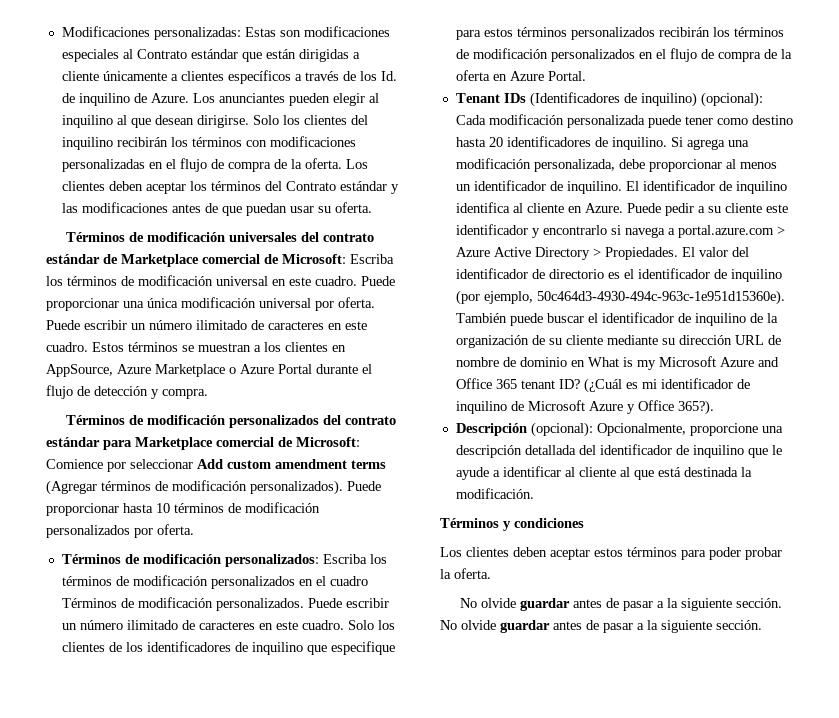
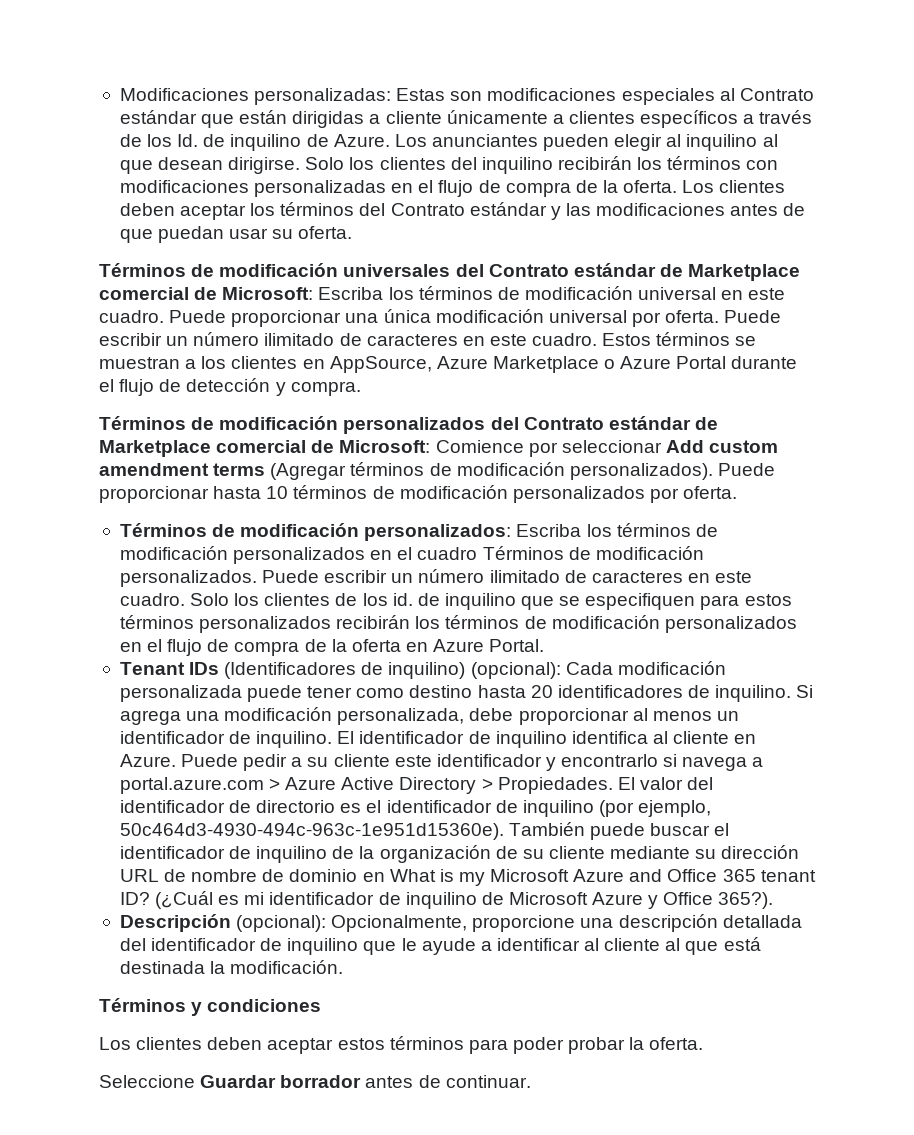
- Términos de modificación universales del contrato estándar de Marketplace comercial de Microsoft: Escriba los términos de modificación universal en este cuadro.
+ Términos de modificación universales del Contrato estándar de Marketplace comercial de Microsoft: Escriba los términos de modificación universal en este cuadro.
- Términos de modificación personalizados del contrato estándar para Marketplace comercial de Microsoft: Comience por seleccionar Add custom amendment terms (Agregar términos de modificación personalizados).
+ Términos de modificación personalizados del Contrato estándar de Marketplace comercial de Microsoft: Comience por seleccionar Add custom amendment terms (Agregar términos de modificación personalizados).
- Solo los clientes de los identificadores de inquilino que especifique para estos términos personalizados recibirán los términos de modificación personalizados en el flujo de compra de la oferta en Azure Portal.
+ Solo los clientes de los id. de inquilino que se especifiquen para estos términos personalizados recibirán los términos de modificación personalizados en el flujo de compra de la oferta en Azure Portal.
- No olvide guardar antes de pasar a la siguiente sección. No olvide guardar antes de pasar a la siguiente sección.
+ Seleccione Guardar borrador antes de continuar.

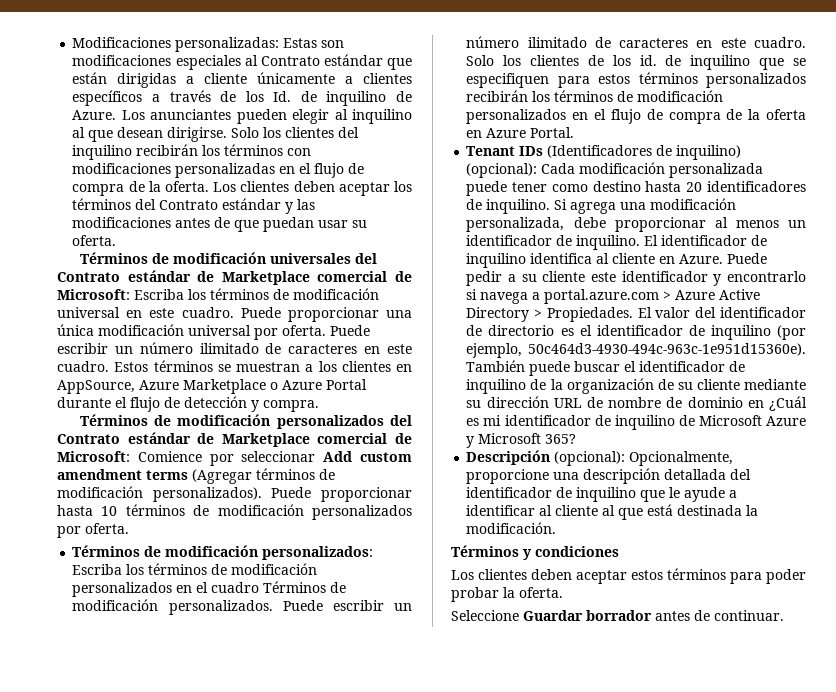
- También puede buscar el identificador de inquilino de la organización de su cliente mediante su dirección URL de nombre de dominio en What is my Microsoft Azure and Office 365 tenant ID? (¿Cuál es mi identificador de inquilino de Microsoft Azure y Office 365?).
+ También puede buscar el identificador de inquilino de la organización de su cliente mediante su dirección URL de nombre de dominio en ¿Cuál es mi identificador de inquilino de Microsoft Azure y Microsoft 365?

